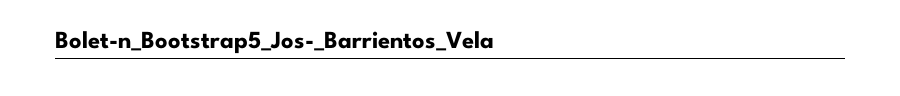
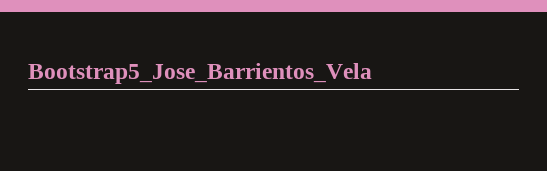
- Bolet-n_Bootstrap5_Jos-_Barrientos_Vela
+ Bootstrap5_Jose_Barrientos_Vela

